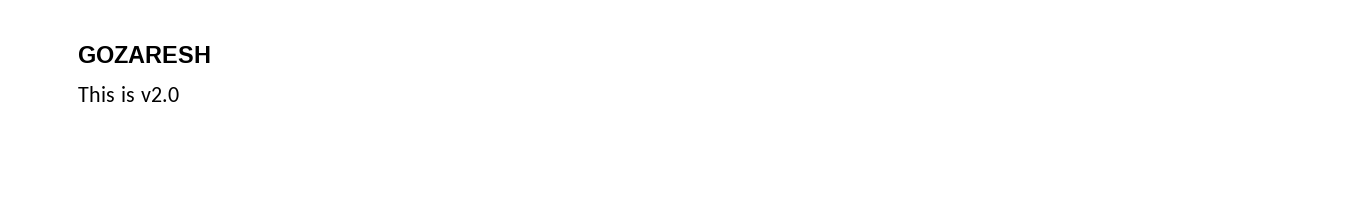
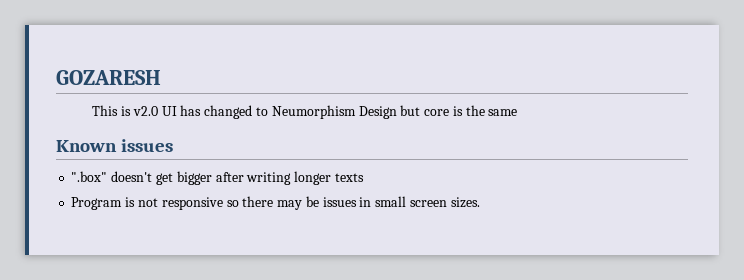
- This is v2.0
+ This is v2.0 UI has changed to Neumorphism Design but core is the same
+ Known issues
+ ".box" doesn't get bigger after writing longer texts
+ Program is not responsive so there may be issues in small screen sizes.

